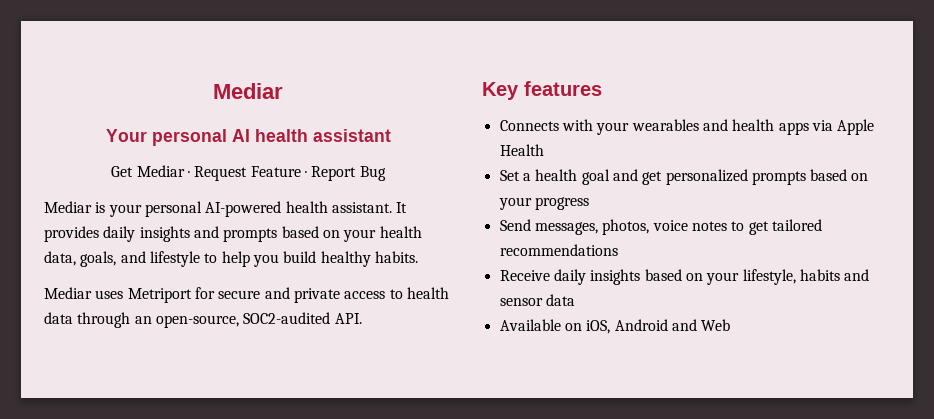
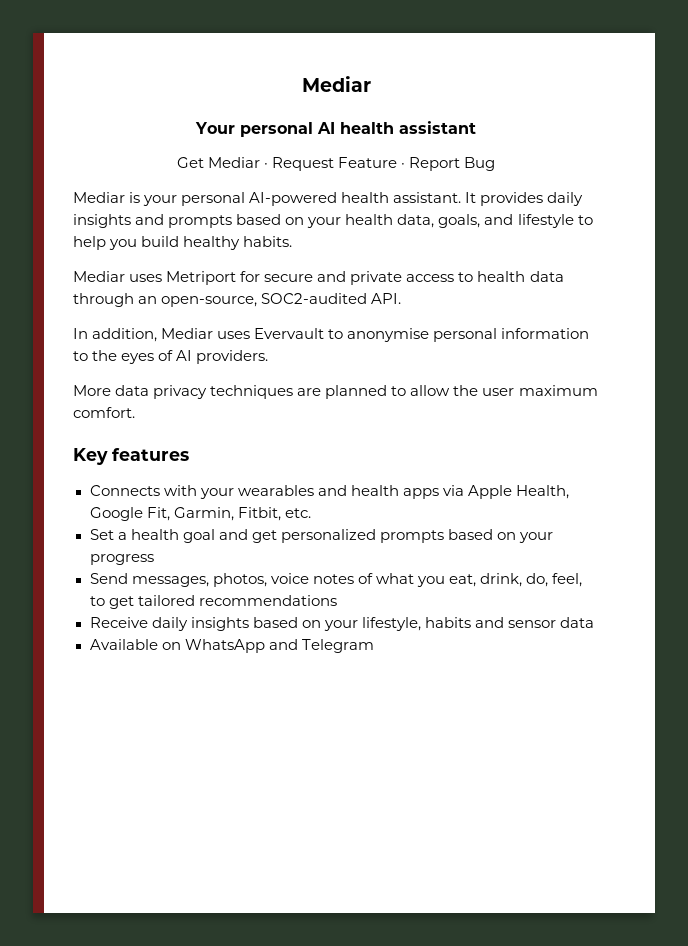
+ In addition, Mediar uses Evervault to anonymise personal information to the eyes of AI providers.
+ More data privacy techniques are planned to allow the user maximum comfort.
- Connects with your wearables and health apps via Apple Health
+ Connects with your wearables and health apps via Apple Health, Google Fit, Garmin, Fitbit, etc.
- Send messages, photos, voice notes to get tailored recommendations
+ Send messages, photos, voice notes of what you eat, drink, do, feel, to get tailored recommendations
- Available on iOS, Android and Web
+ Available on WhatsApp and Telegram

